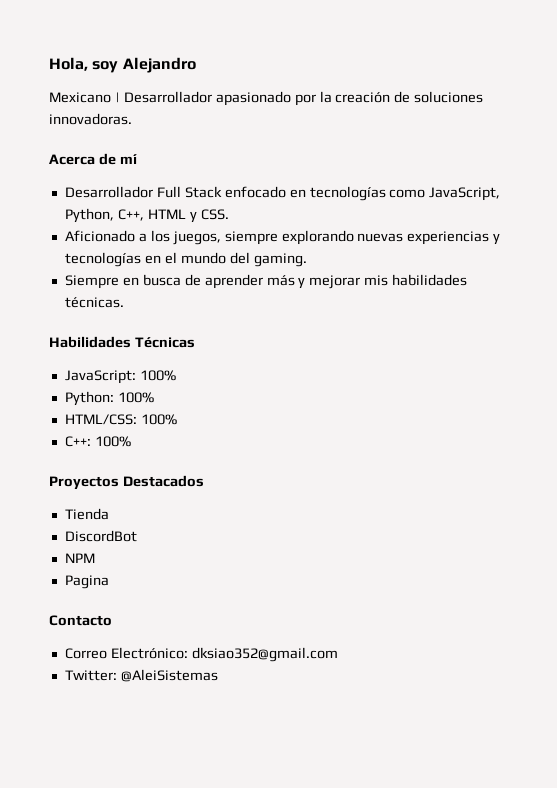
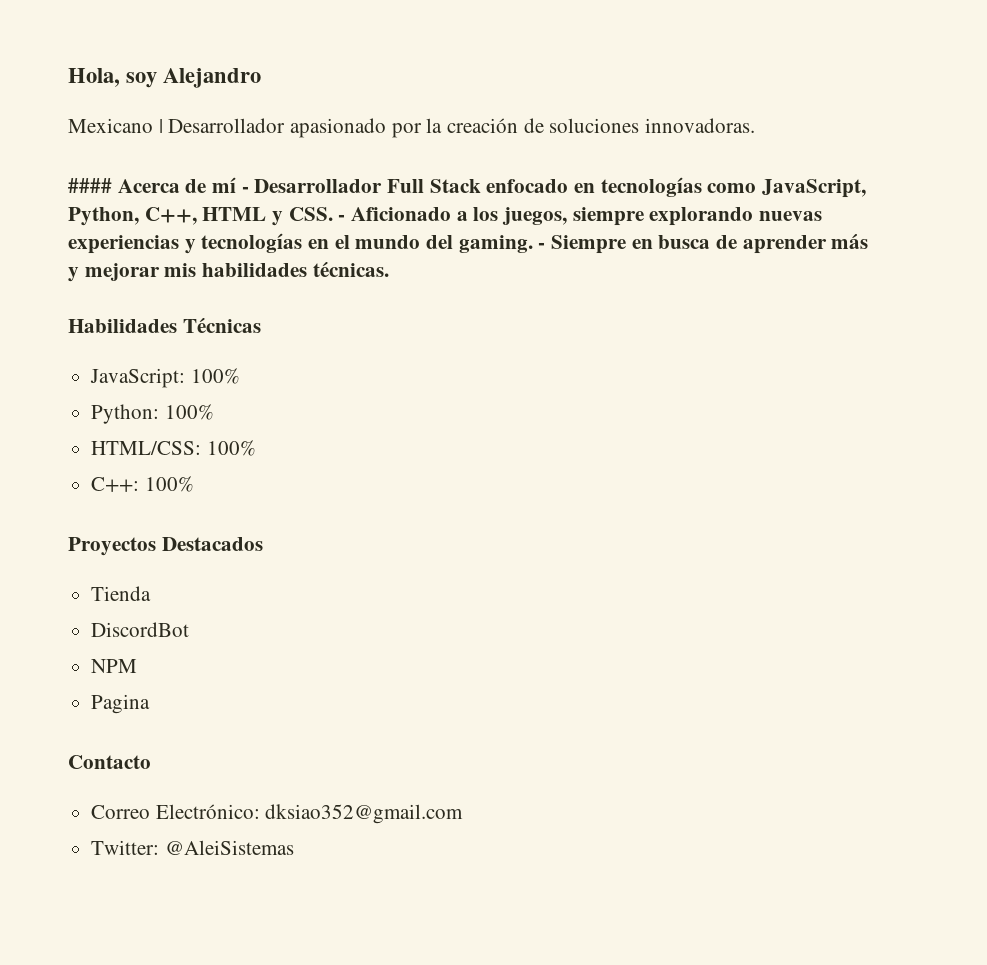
- Acerca de mí
- Desarrollador Full Stack enfocado en tecnologías como JavaScript, Python, C++, HTML y CSS.
- Aficionado a los juegos, siempre explorando nuevas experiencias y tecnologías en el mundo del gaming.
- Siempre en busca de aprender más y mejorar mis habilidades técnicas.
+ #### Acerca de mí - Desarrollador Full Stack enfocado en tecnologías como JavaScript, Python, C++, HTML y CSS. - Aficionado a los juegos, siempre explorando nuevas experiencias y tecnologías en el mundo del gaming. - Siempre en busca de aprender más y mejorar mis habilidades técnicas.

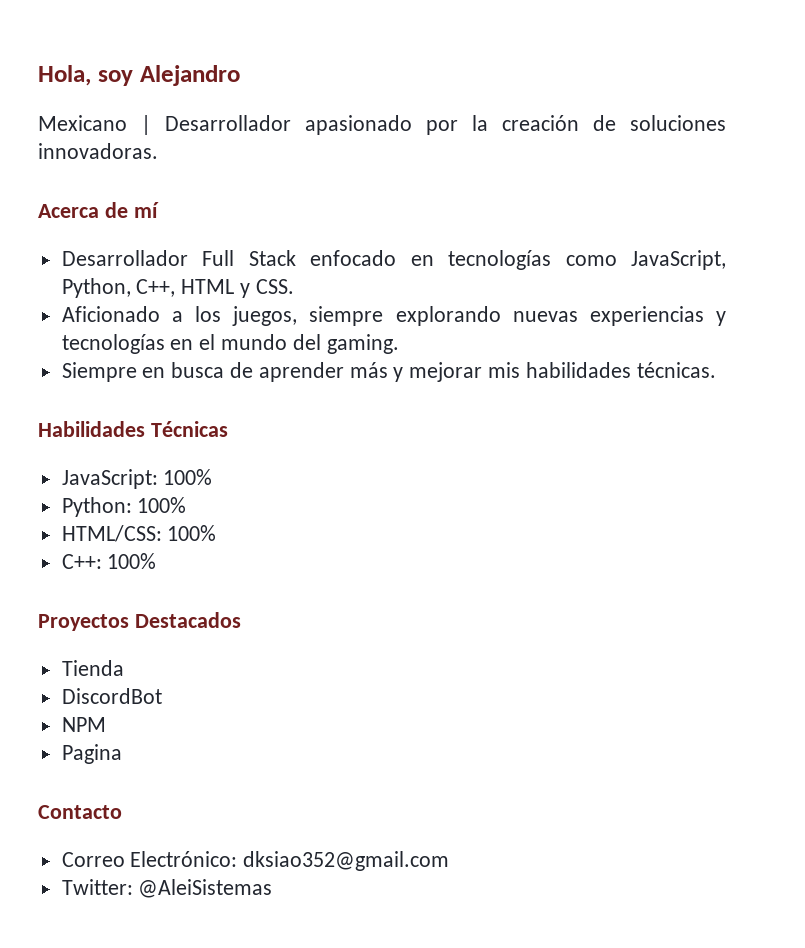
- #### Acerca de mí - Desarrollador Full Stack enfocado en tecnologías como JavaScript, Python, C++, HTML y CSS. - Aficionado a los juegos, siempre explorando nuevas experiencias y tecnologías en el mundo del gaming. - Siempre en busca de aprender más y mejorar mis habilidades técnicas.
+ Acerca de mí
+ Desarrollador Full Stack enfocado en tecnologías como JavaScript, Python, C++, HTML y CSS.
+ Aficionado a los juegos, siempre explorando nuevas experiencias y tecnologías en el mundo del gaming.
+ Siempre en busca de aprender más y mejorar mis habilidades técnicas.

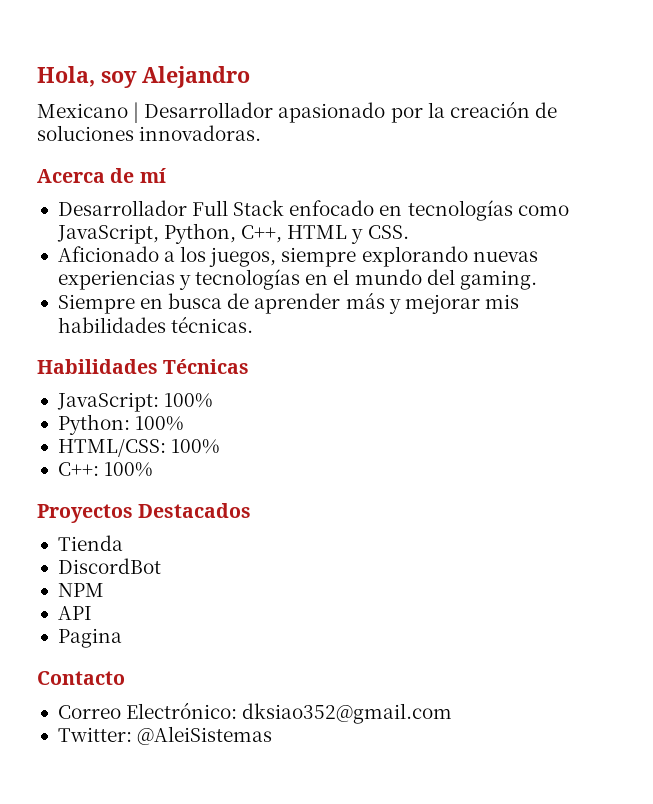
+ API

